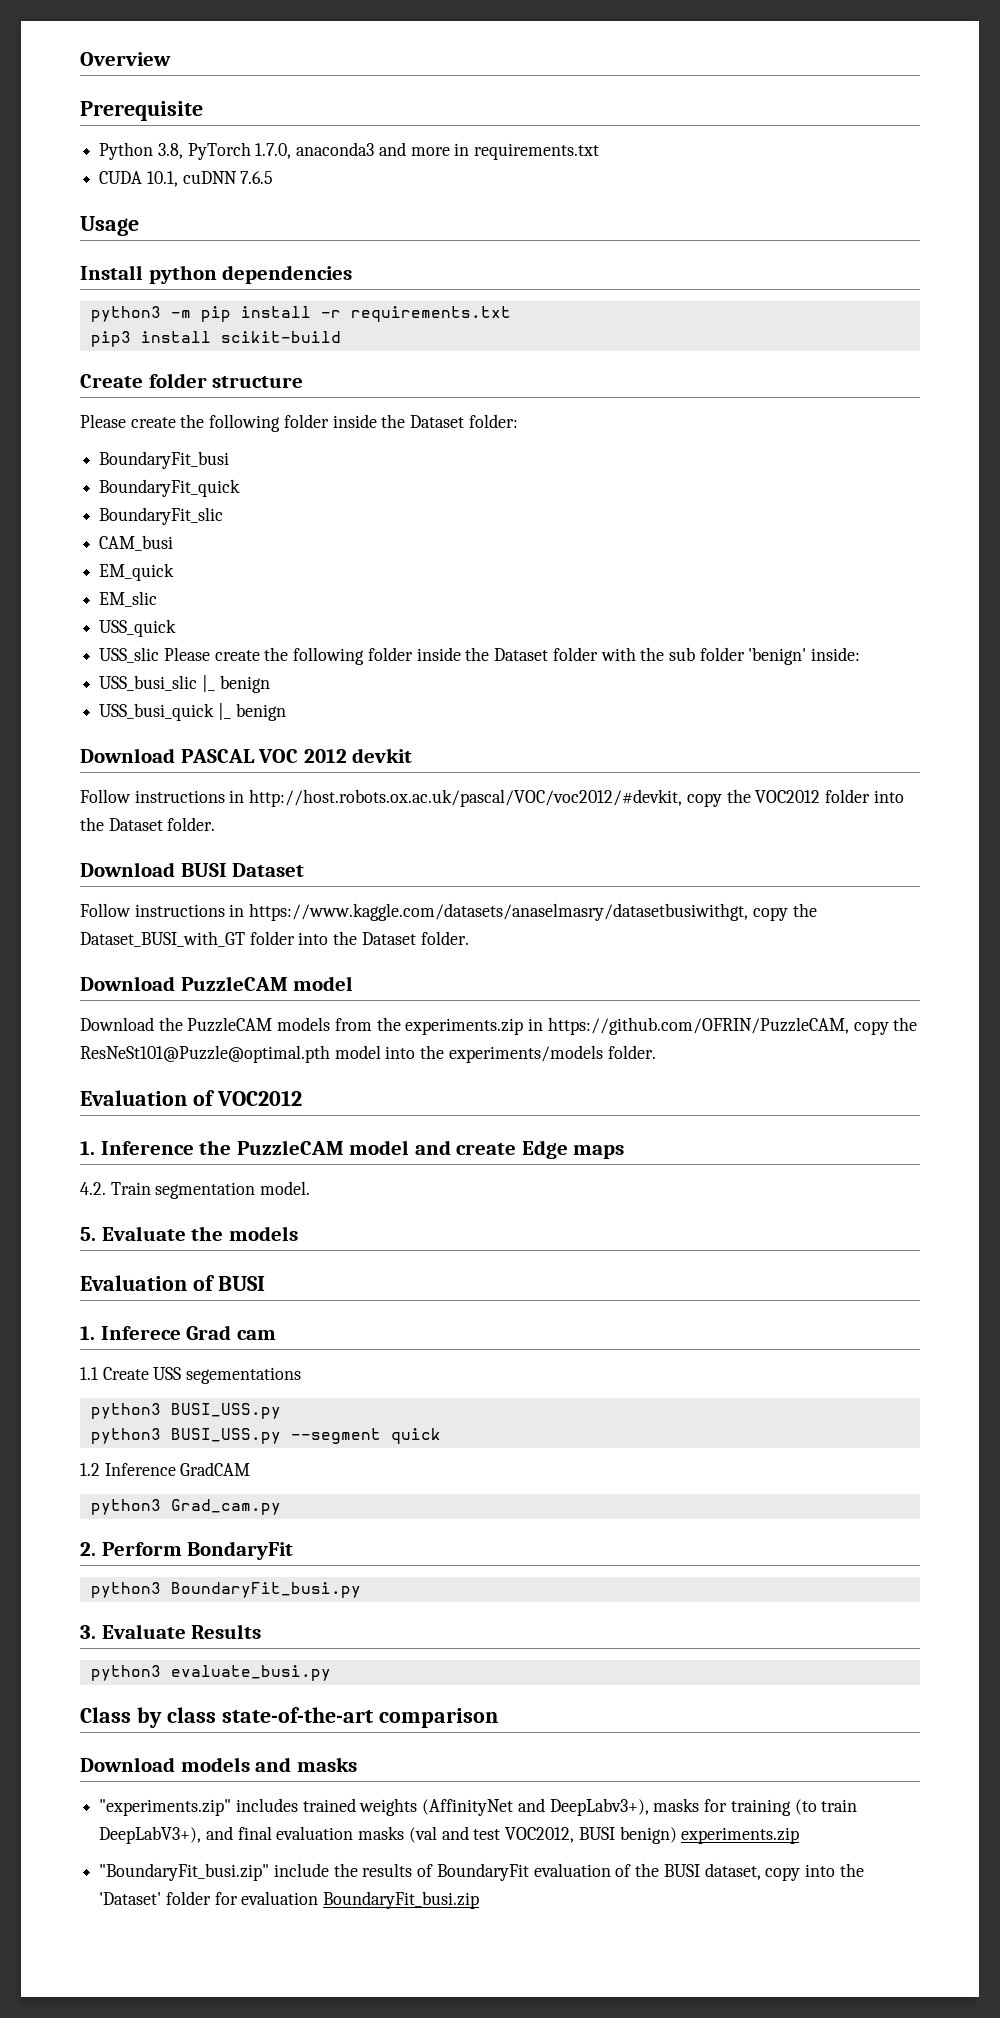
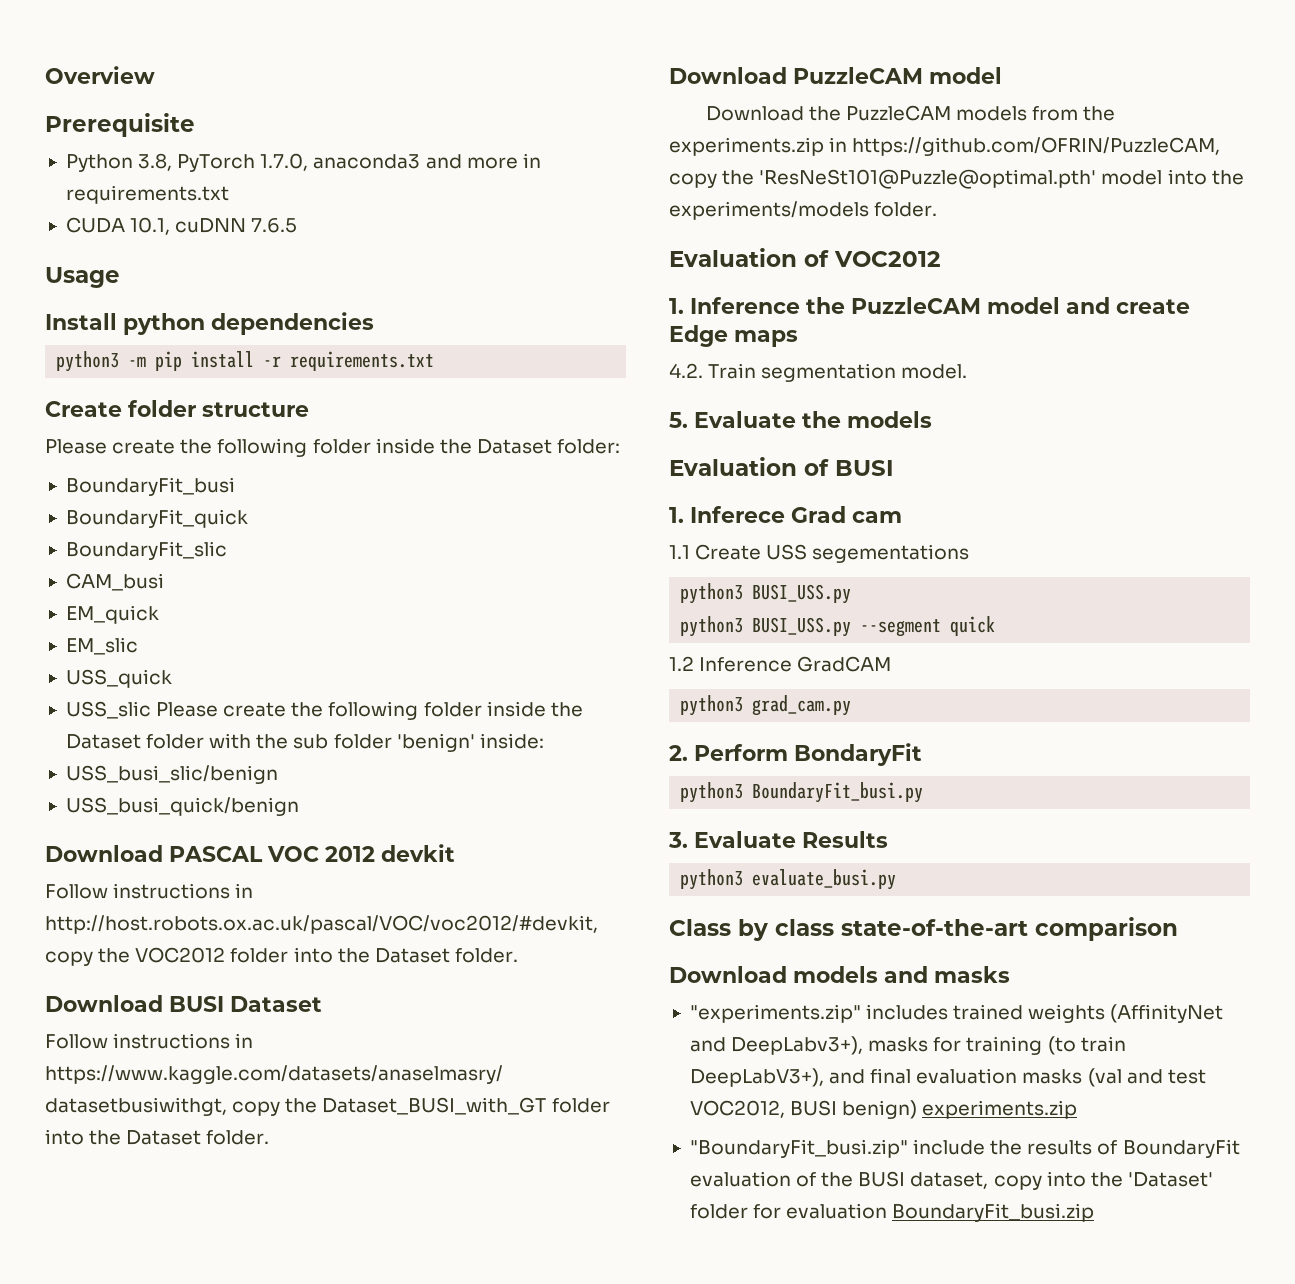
- pip3 install scikit-build
- USS_busi_slic |_ benign
- USS_busi_quick |_ benign
+ USS_busi_slic/benign
+ USS_busi_quick/benign
- Download the PuzzleCAM models from the experiments.zip in https://github.com/OFRIN/PuzzleCAM, copy the ResNeSt101@Puzzle@optimal.pth model into the experiments/models folder.
+ Download the PuzzleCAM models from the experiments.zip in https://github.com/OFRIN/PuzzleCAM, copy the 'ResNeSt101@Puzzle@optimal.pth' model into the experiments/models folder.
- python3 Grad_cam.py
+ python3 grad_cam.py

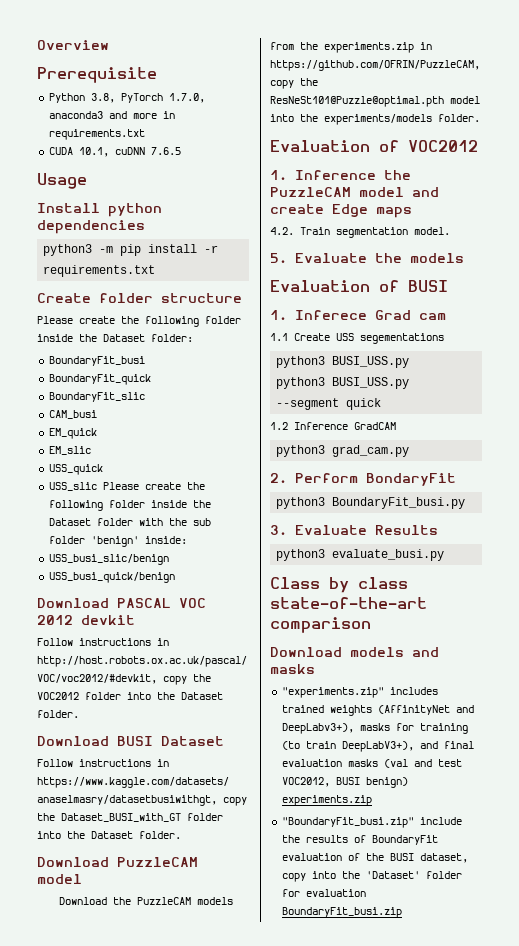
- Download the PuzzleCAM models from the experiments.zip in https://github.com/OFRIN/PuzzleCAM, copy the 'ResNeSt101@Puzzle@optimal.pth' model into the experiments/models folder.
+ Download the PuzzleCAM models from the experiments.zip in https://github.com/OFRIN/PuzzleCAM, copy the ResNeSt101@Puzzle@optimal.pth model into the experiments/models folder.

